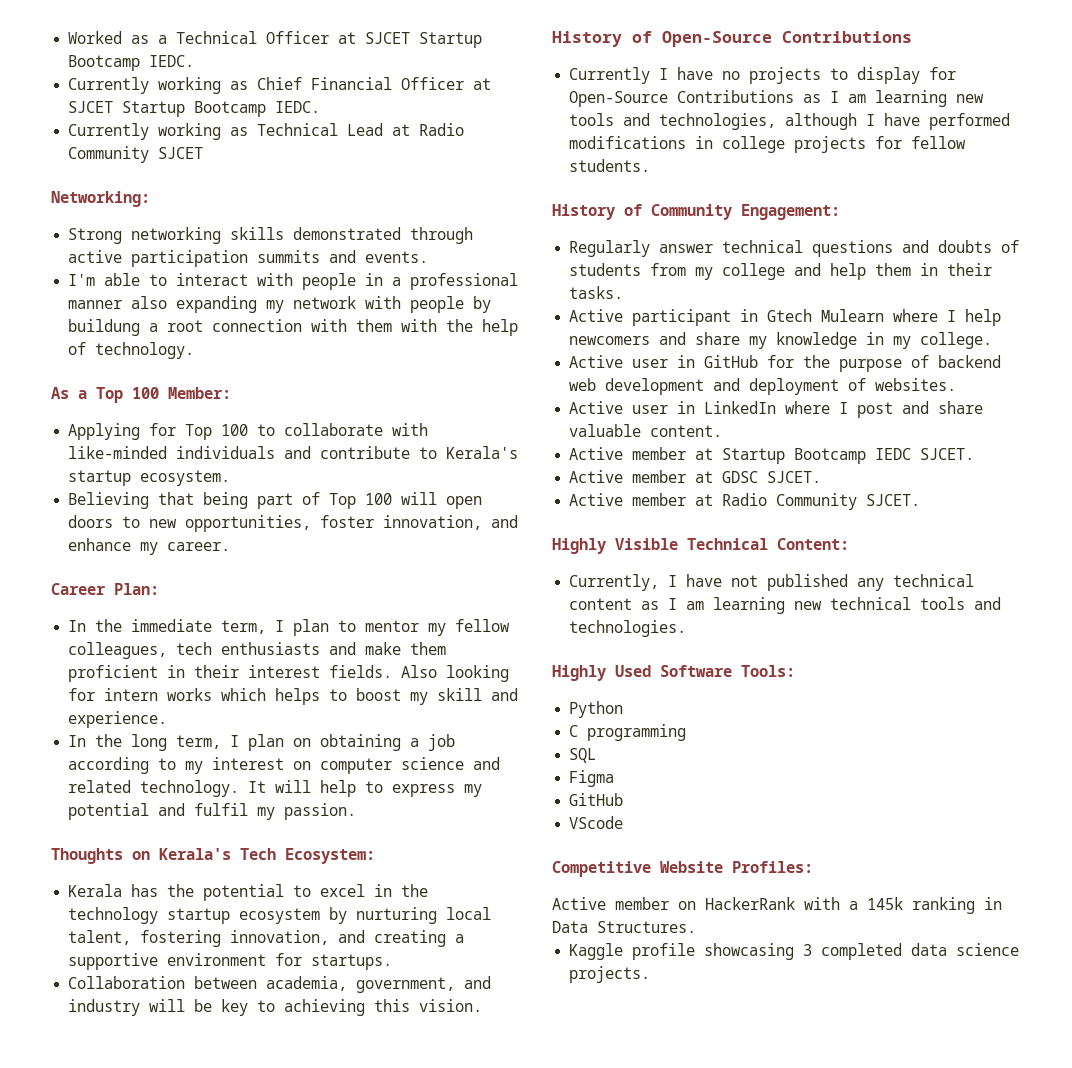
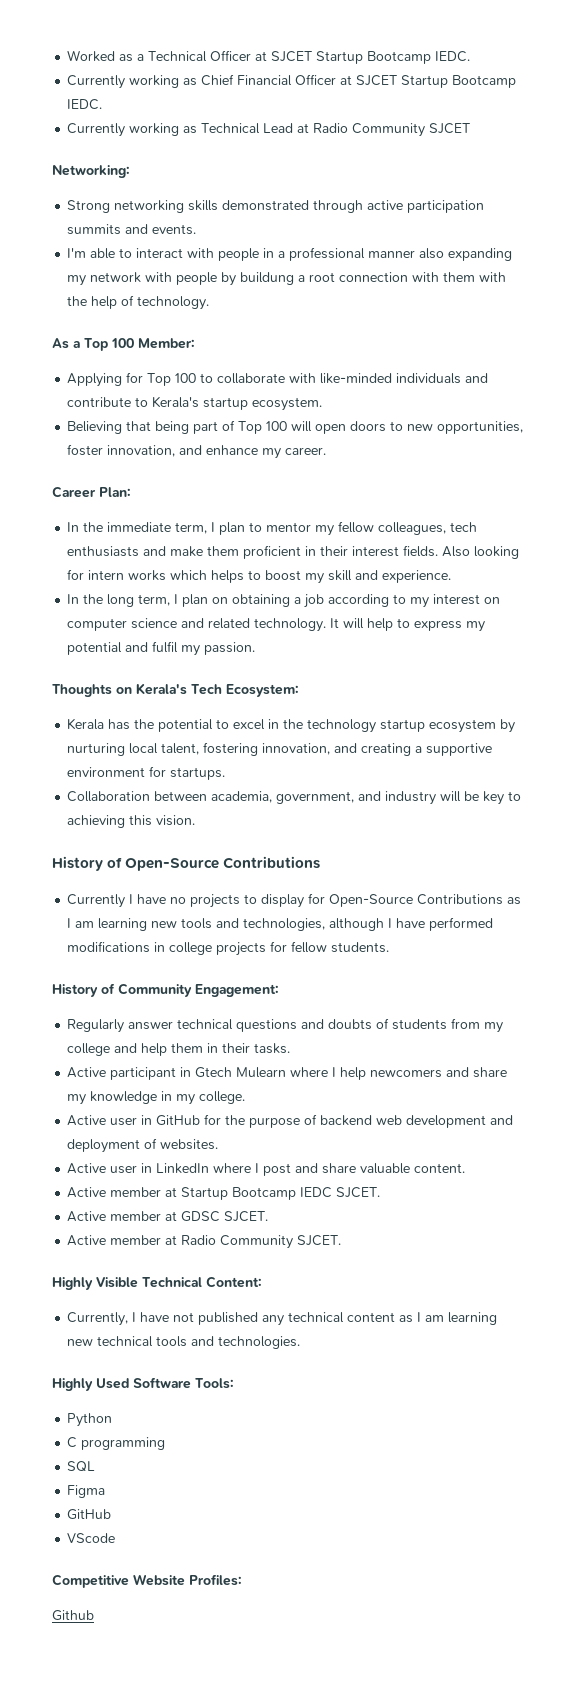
- Active member on HackerRank with a 145k ranking in Data Structures.
- Kaggle profile showcasing 3 completed data science projects.
+ Github

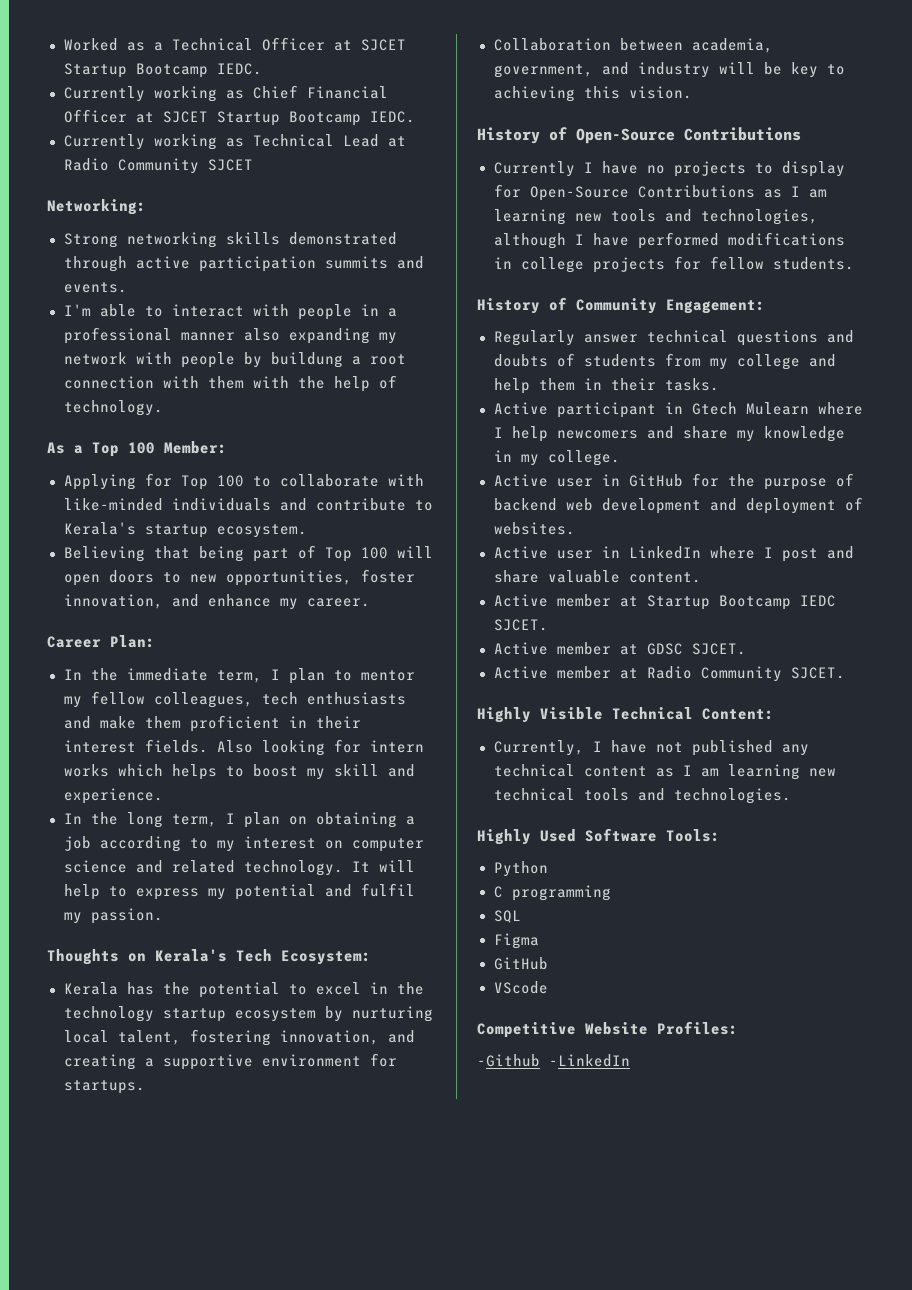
- Github
+ -Github -LinkedIn

